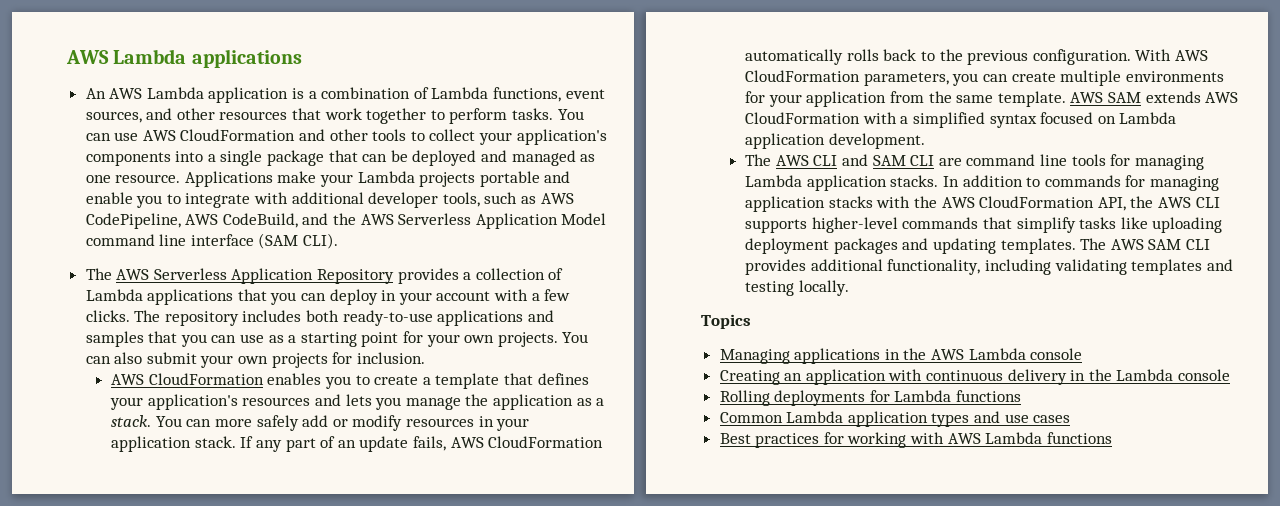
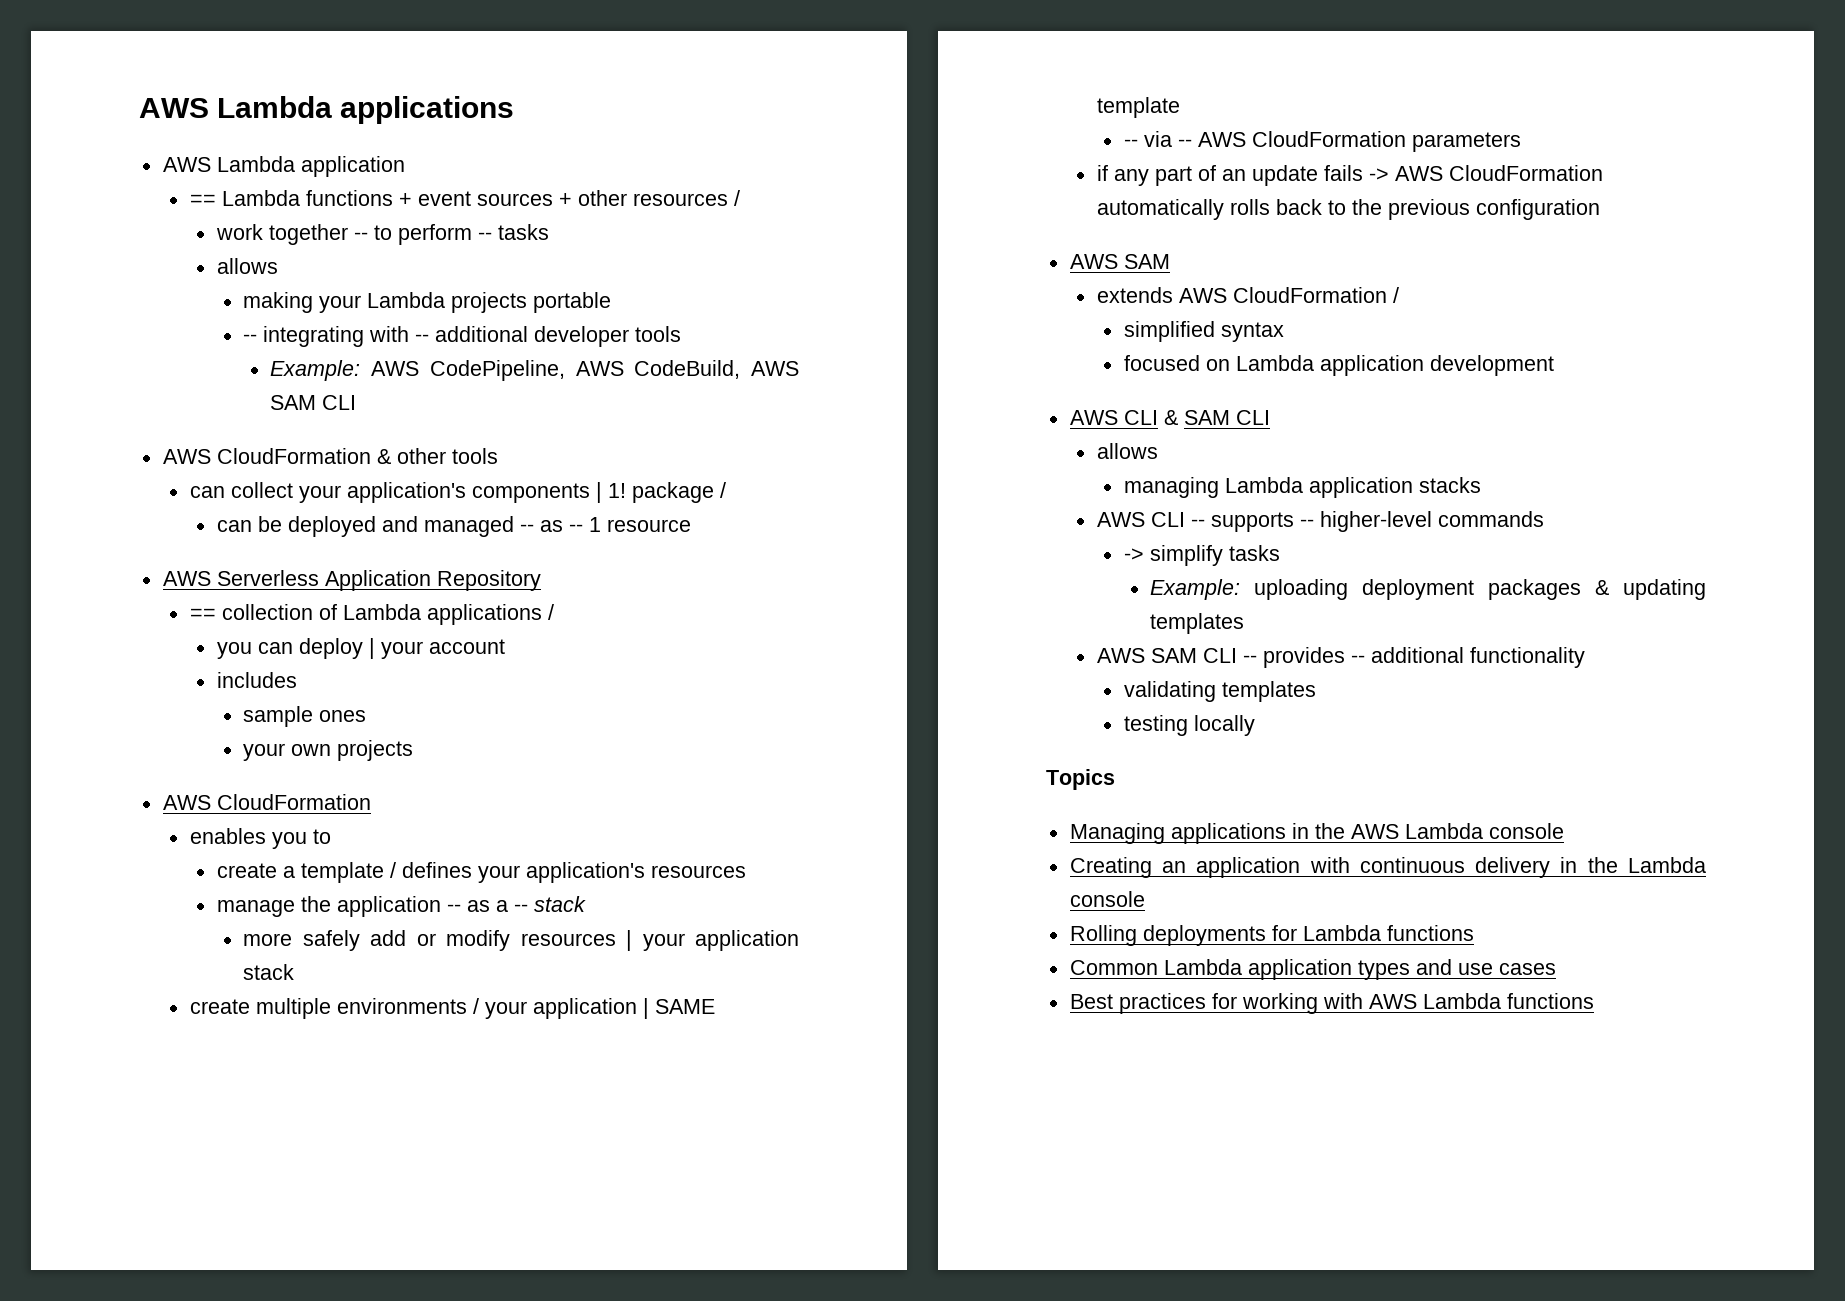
- An AWS Lambda application is a combination of Lambda functions, event sources, and other resources that work together to perform tasks. You can use AWS CloudFormation and other tools to collect your application's components into a single package that can be deployed and managed as one resource. Applications make your Lambda projects portable and enable you to integrate with additional developer tools, such as AWS CodePipeline, AWS CodeBuild, and the AWS Serverless Application Model command line interface (SAM CLI).
- The AWS Serverless Application Repository provides a collection of Lambda applications that you can deploy in your account with a few clicks. The repository includes both ready-to-use applications and samples that you can use as a starting point for your own projects. You can also submit your own projects for inclusion.
- AWS CloudFormation enables you to create a template that defines your application's resources and lets you manage the application as a stack. You can more safely add or modify resources in your application stack. If any part of an update fails, AWS CloudFormation automatically rolls back to the previous configuration. With AWS CloudFormation parameters, you can create multiple environments for your application from the same template. AWS SAM extends AWS CloudFormation with a simplified syntax focused on Lambda application development.
- The AWS CLI and SAM CLI are command line tools for managing Lambda application stacks. In addition to commands for managing application stacks with the AWS CloudFormation API, the AWS CLI supports higher-level commands that simplify tasks like uploading deployment packages and updating templates. The AWS SAM CLI provides additional functionality, including validating templates and testing locally.
+ AWS Lambda application
+ == Lambda functions + event sources + other resources /
+ work together -- to perform -- tasks
+ allows
+ making your Lambda projects portable
+ -- integrating with -- additional developer tools
+ Example: AWS CodePipeline, AWS CodeBuild, AWS SAM CLI
+ AWS CloudFormation & other tools
+ can collect your application's components | 1! package /
+ can be deployed and managed -- as -- 1 resource
+ AWS Serverless Application Repository
+ == collection of Lambda applications /
+ you can deploy | your account
+ includes
+ sample ones
+ your own projects
+ AWS CloudFormation
+ enables you to
+ create a template / defines your application's resources
+ manage the application -- as a -- stack
+ more safely add or modify resources | your application stack
+ create multiple environments / your application | SAME template
+ -- via -- AWS CloudFormation parameters
+ if any part of an update fails -> AWS CloudFormation automatically rolls back to the previous configuration
+ AWS SAM
+ extends AWS CloudFormation /
+ simplified syntax
+ focused on Lambda application development
+ AWS CLI & SAM CLI
+ allows
+ managing Lambda application stacks
+ AWS CLI -- supports -- higher-level commands
+ -> simplify tasks
+ Example: uploading deployment packages & updating templates
+ AWS SAM CLI -- provides -- additional functionality
+ validating templates
+ testing locally

